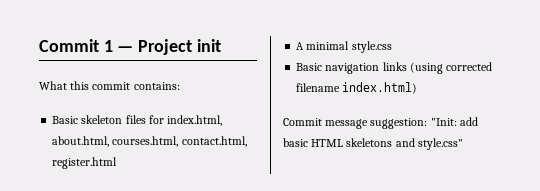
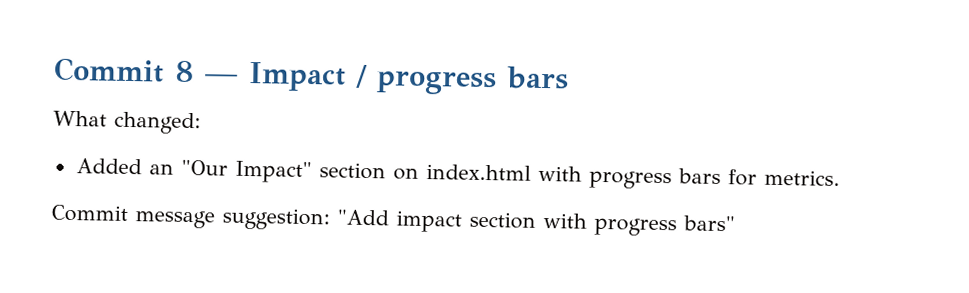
- Commit 1 — Project init
- What this commit contains:
- Basic skeleton files for index.html, about.html, courses.html, contact.html, register.html
- A minimal style.css
- Basic navigation links (using corrected filename index.html)
- Commit message suggestion: "Init: add basic HTML skeletons and style.css"
+ Commit 8 — Impact / progress bars
+ What changed:
+ Added an "Our Impact" section on index.html with progress bars for metrics.
+ Commit message suggestion: "Add impact section with progress bars"

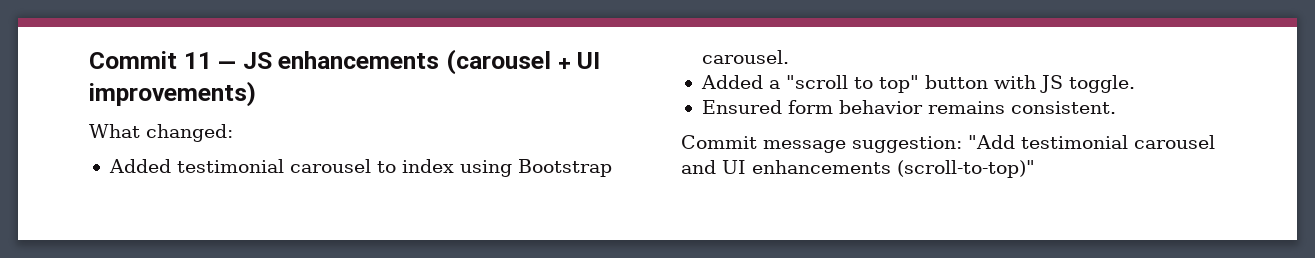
- Commit 8 — Impact / progress bars
+ Commit 11 — JS enhancements (carousel + UI improvements)
  What changed:
- Added an "Our Impact" section on index.html with progress bars for metrics.
- Commit message suggestion: "Add impact section with progress bars"
+ Added testimonial carousel to index using Bootstrap carousel.
+ Added a "scroll to top" button with JS toggle.
+ Ensured form behavior remains consistent.
+ Commit message suggestion: "Add testimonial carousel and UI enhancements (scroll-to-top)"

